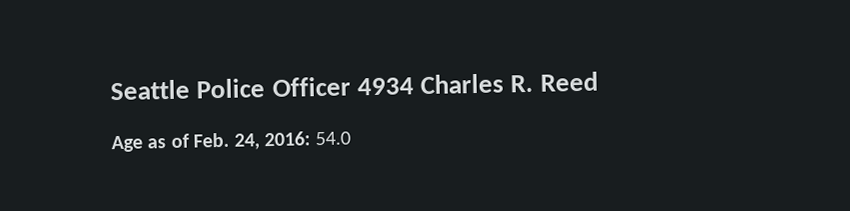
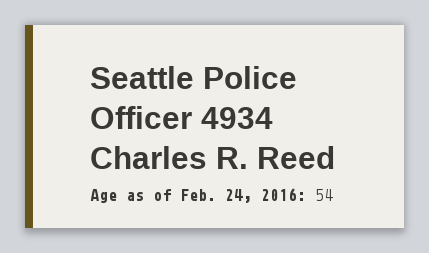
- Age as of Feb. 24, 2016: 54.0
+ Age as of Feb. 24, 2016: 54

